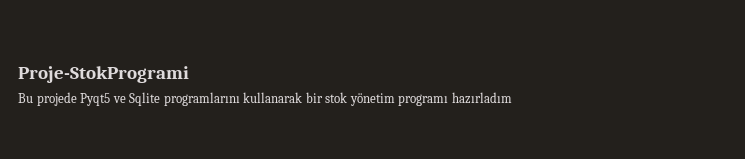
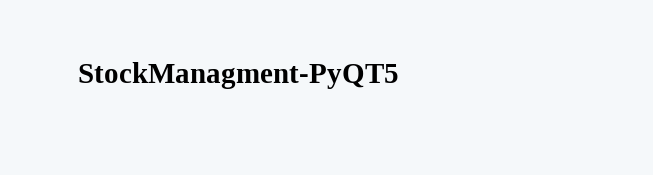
- Proje-StokProgrami
- Bu projede Pyqt5 ve Sqlite programlarını kullanarak bir stok yönetim programı hazırladım
+ StockManagment-PyQT5

